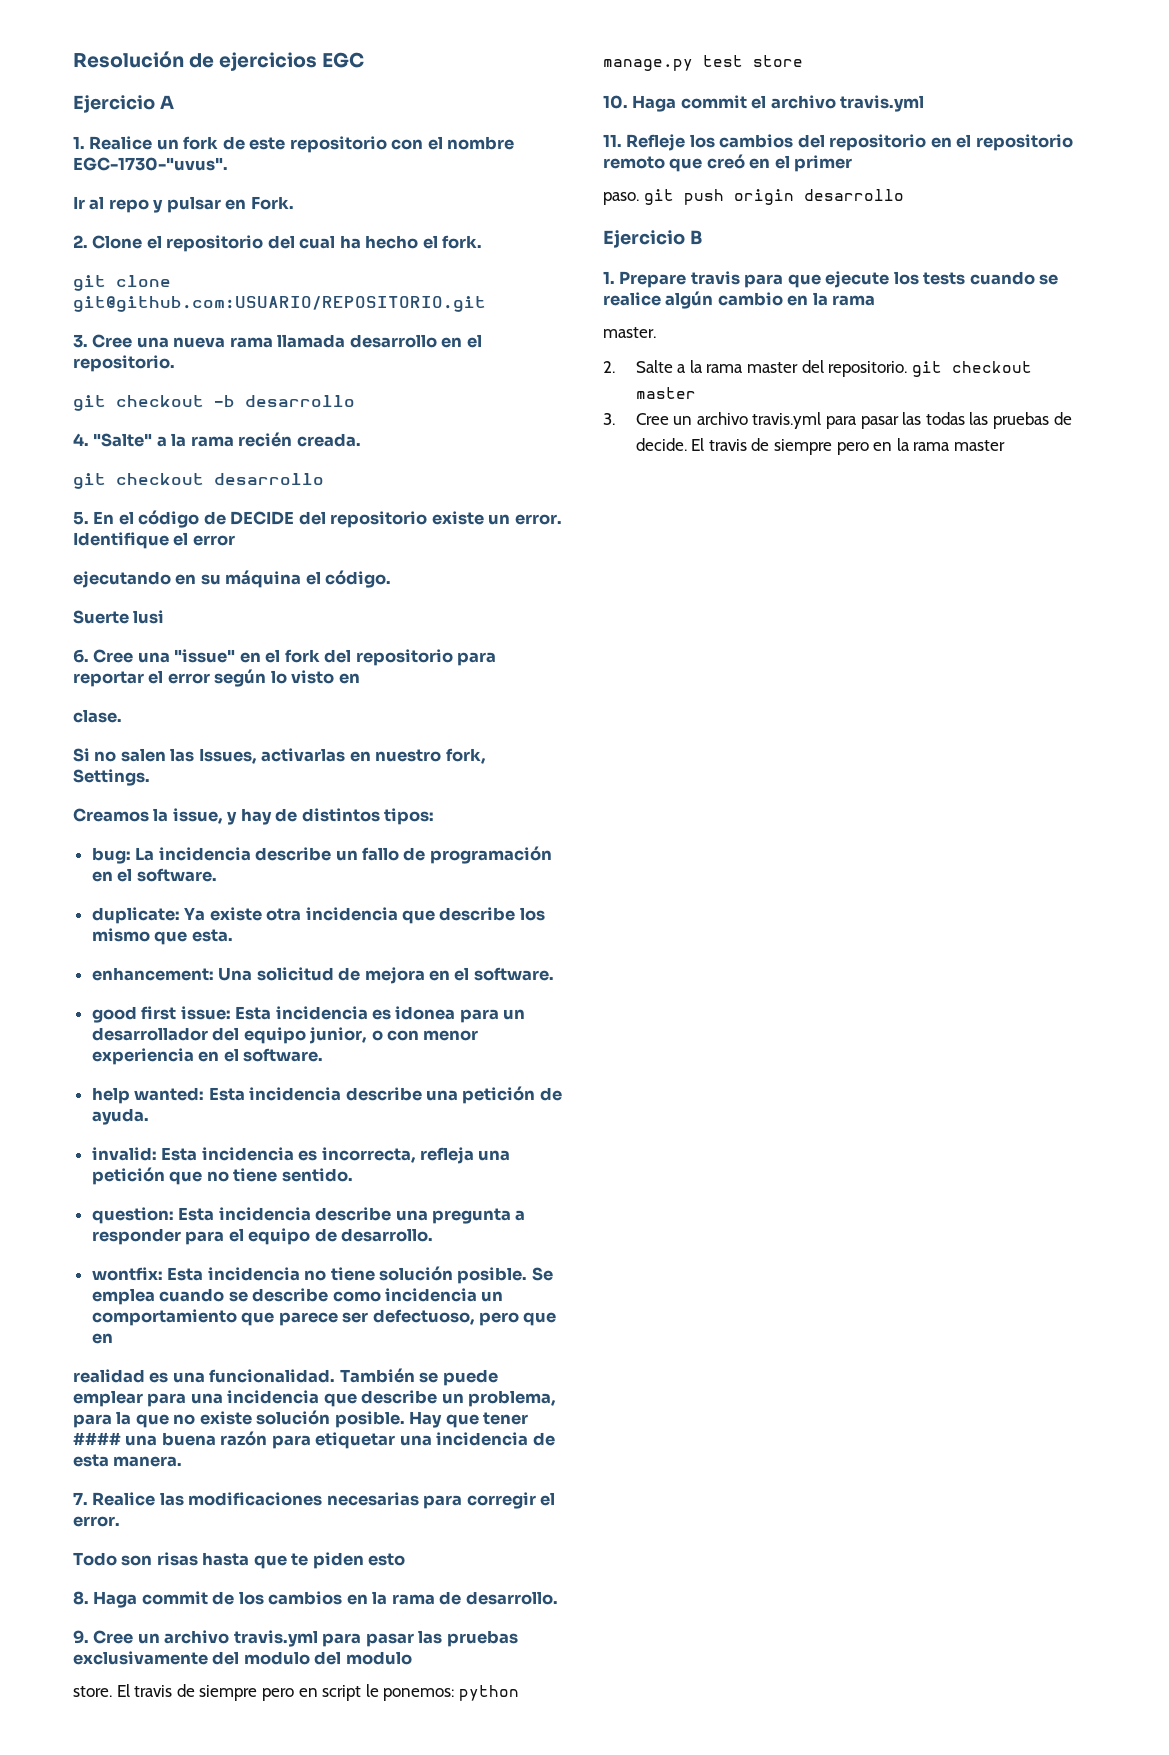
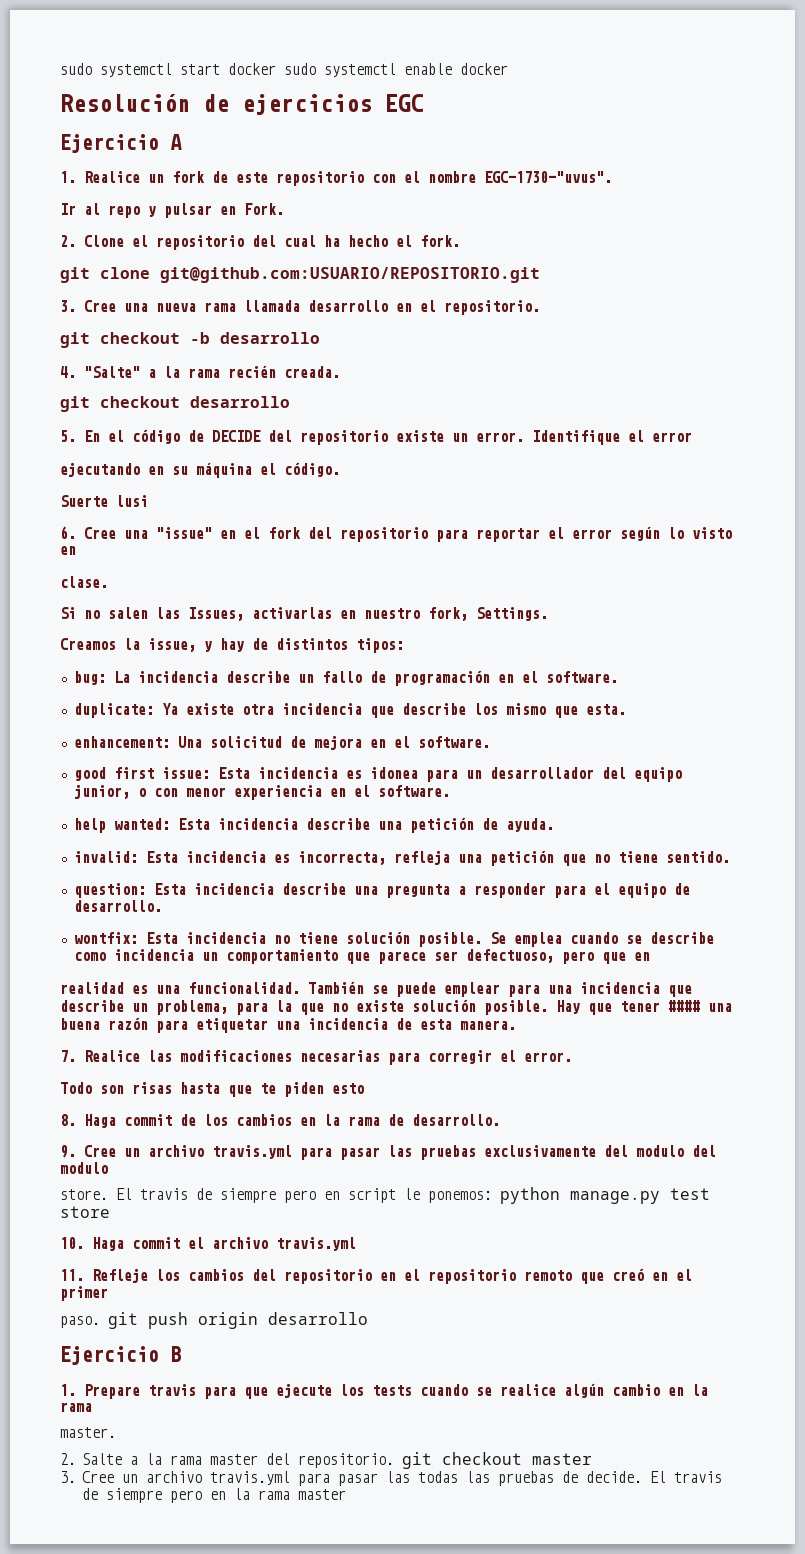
+ sudo systemctl start docker sudo systemctl enable docker

